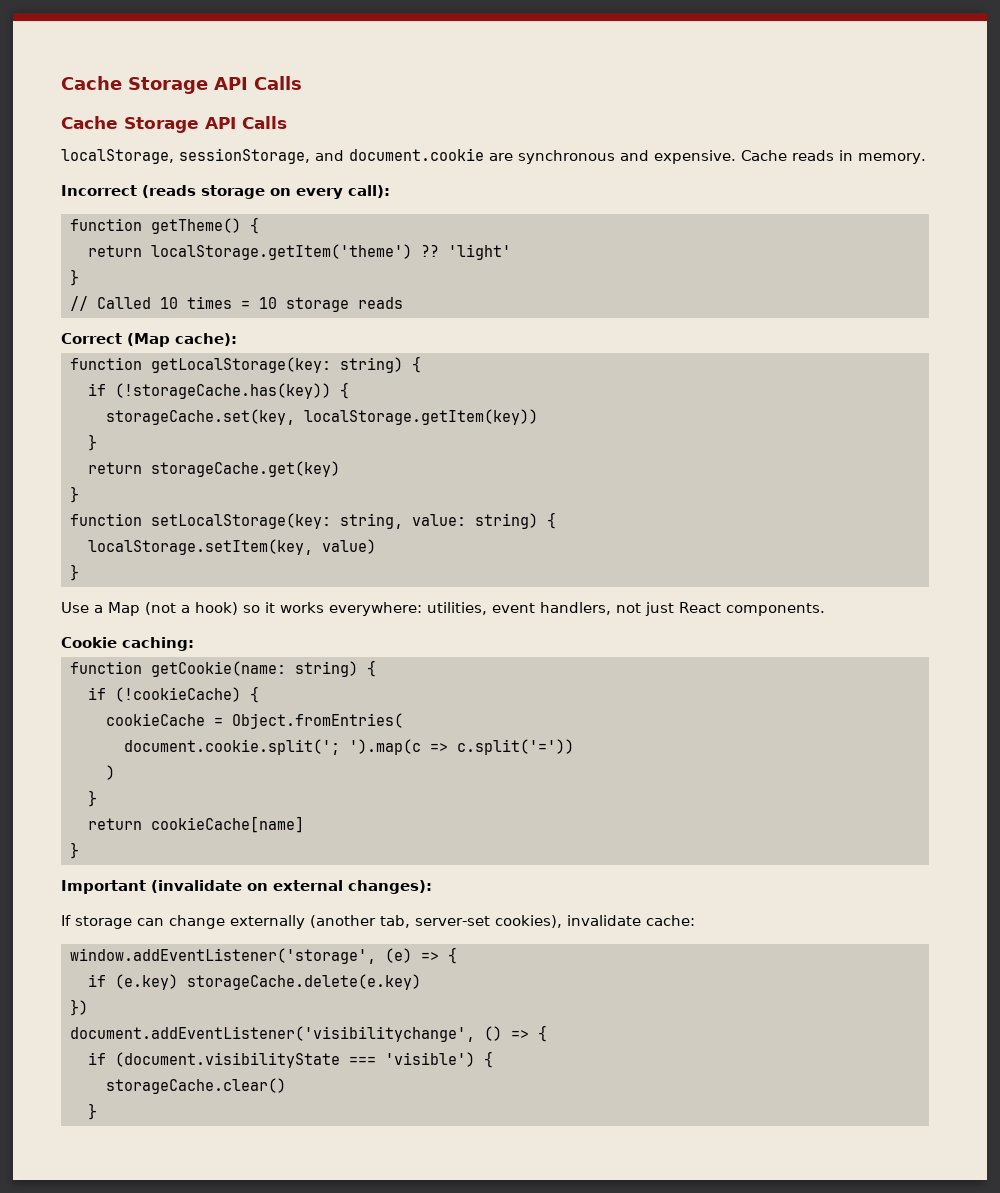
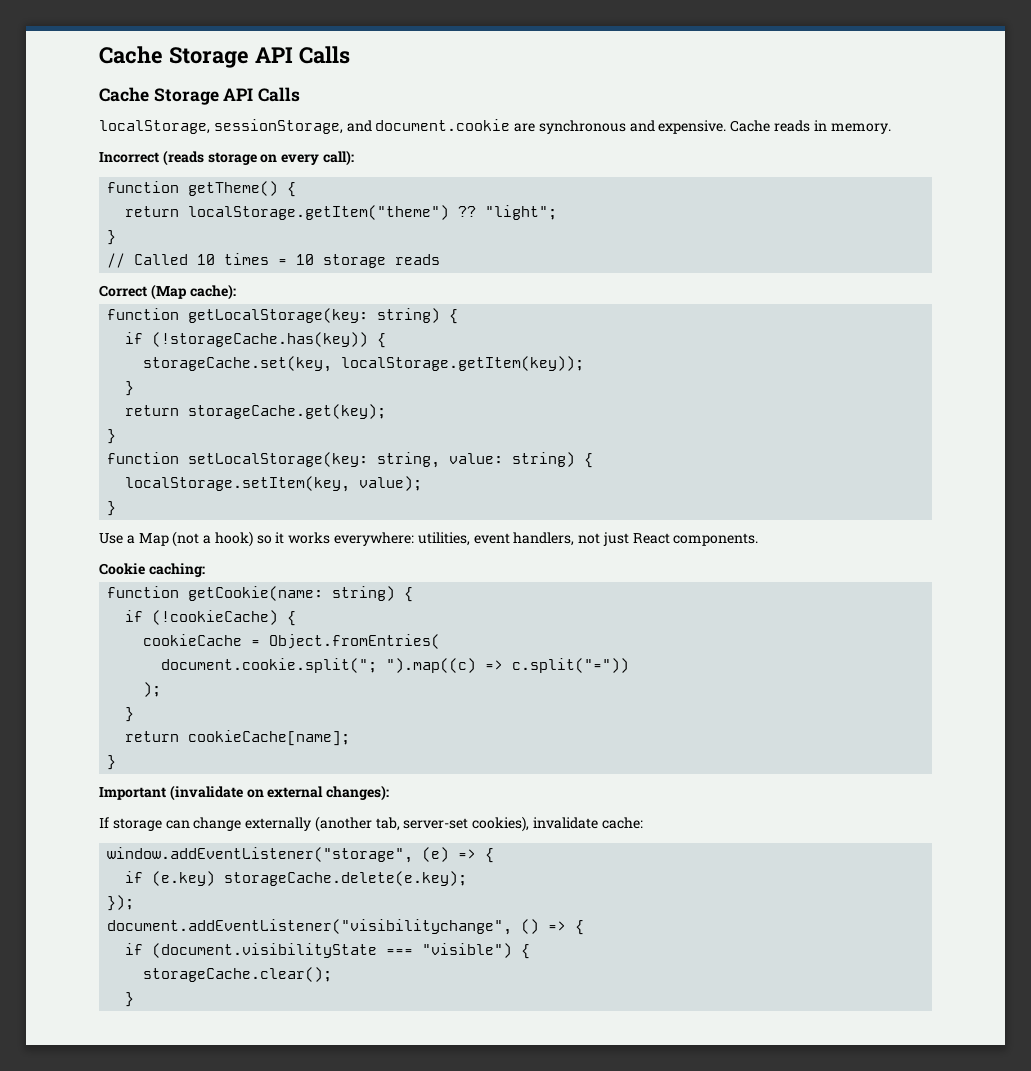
- return localStorage.getItem('theme') ?? 'light'
+ return localStorage.getItem("theme") ?? "light";
- storageCache.set(key, localStorage.getItem(key))
+ storageCache.set(key, localStorage.getItem(key));
  }
- return storageCache.get(key)
+ return storageCache.get(key);
- localStorage.setItem(key, value)
+ localStorage.setItem(key, value);
- document.cookie.split('; ').map(c => c.split('='))
- )
+ document.cookie.split("; ").map((c) => c.split("="))
+ );
  }
- return cookieCache[name]
+ return cookieCache[name];
- window.addEventListener('storage', (e) => {
+ window.addEventListener("storage", (e) => {
- if (e.key) storageCache.delete(e.key)
- })
- document.addEventListener('visibilitychange', () => {
+ if (e.key) storageCache.delete(e.key);
+ });
+ document.addEventListener("visibilitychange", () => {
- if (document.visibilityState === 'visible') {
- storageCache.clear()
+ if (document.visibilityState === "visible") {
+ storageCache.clear();

